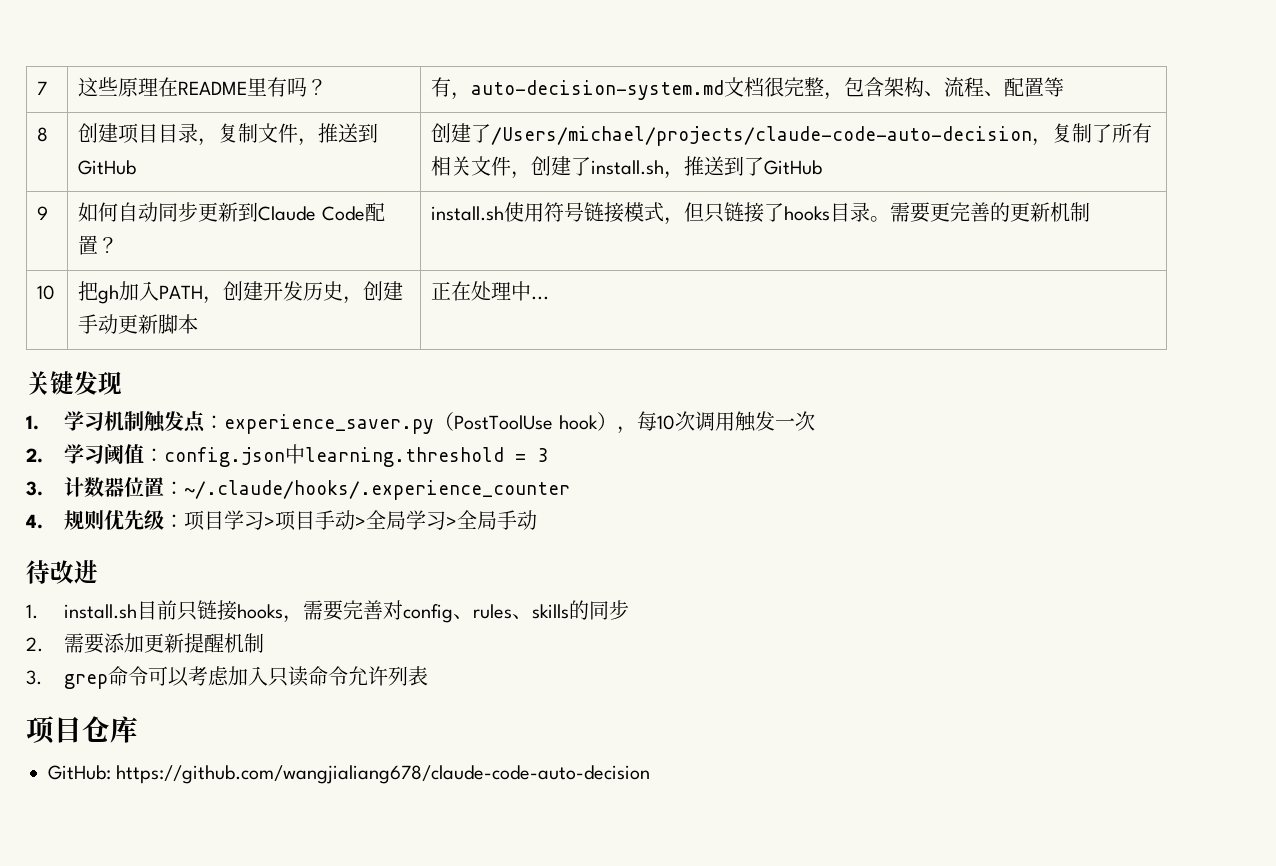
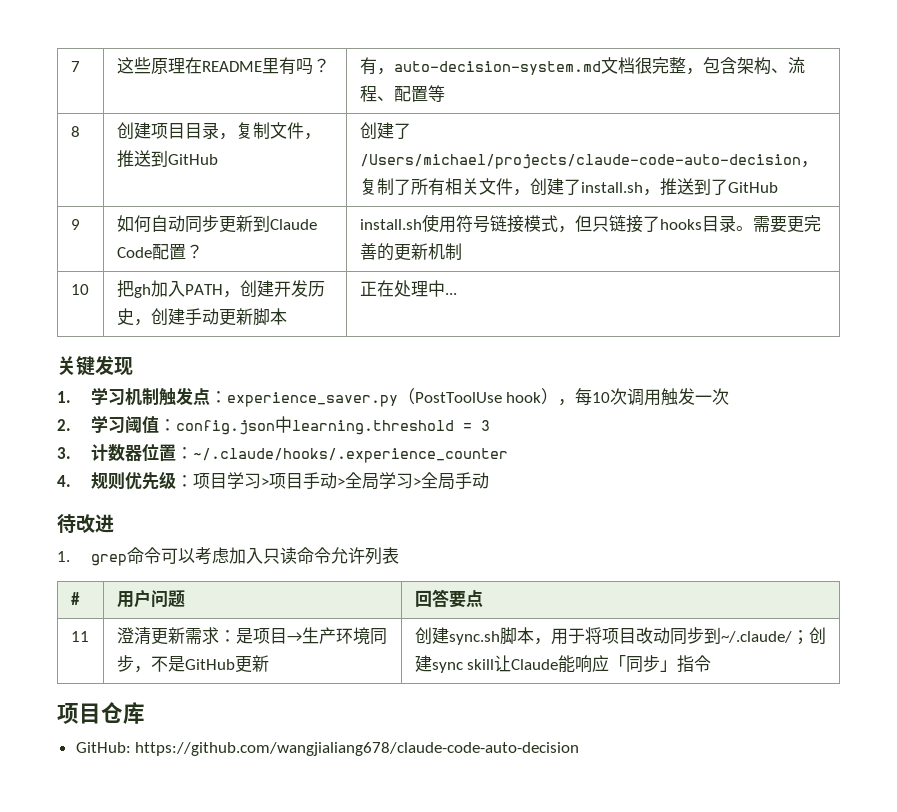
- 1. install.sh目前只链接hooks，需要完善对config、rules、skills的同步
- 2.需要添加更新提醒机制
- 3. grep命令可以考虑加入只读命令允许列表
+ 1. grep命令可以考虑加入只读命令允许列表
+ # | 用户问题 | 回答要点
+ 11 | 澄清更新需求：是项目→生产环境同步，不是GitHub更新 | 创建sync.sh脚本，用于将项目改动同步到~/.claude/；创建sync skill让Claude能响应「同步」指令

